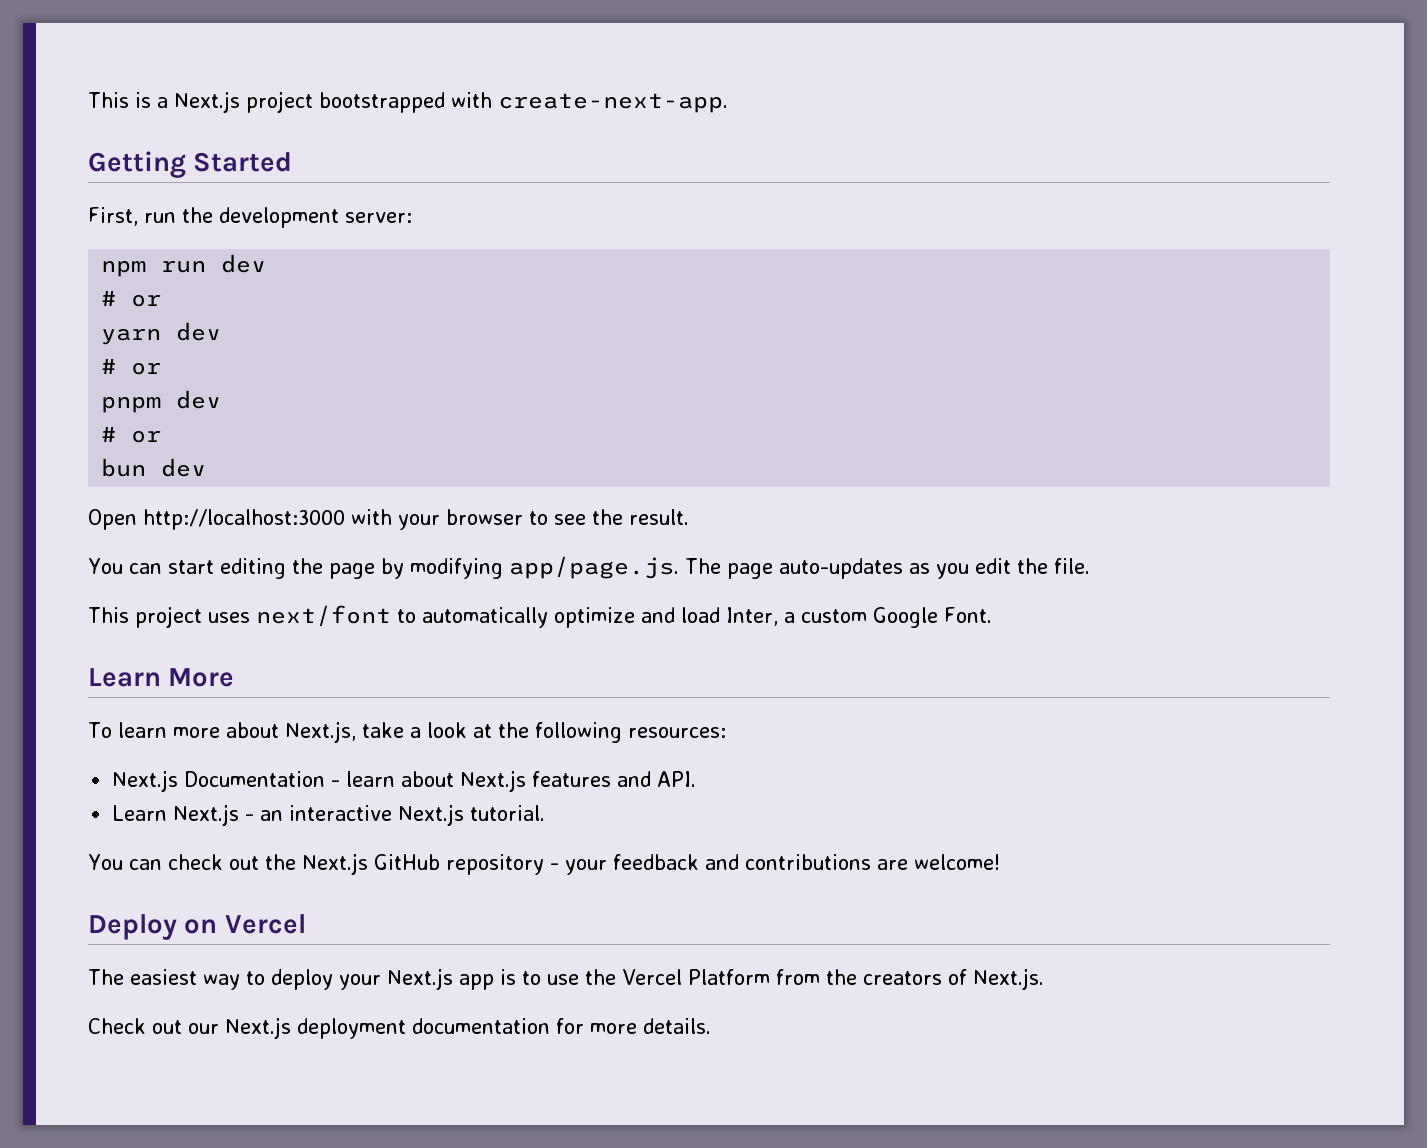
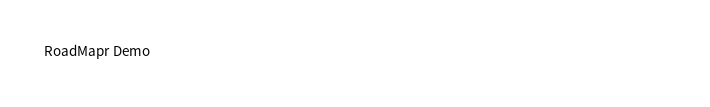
- This is a Next.js project bootstrapped with create-next-app.
- Getting Started
- First, run the development server:
- npm run dev
- # or
- yarn dev
- # or
- pnpm dev
- # or
- bun dev
- Open http://localhost:3000 with your browser to see the result.
- You can start editing the page by modifying app/page.js. The page auto-updates as you edit the file.
- This project uses next/font to automatically optimize and load Inter, a custom Google Font.
- Learn More
- To learn more about Next.js, take a look at the following resources:
- Next.js Documentation - learn about Next.js features and API.
- Learn Next.js - an interactive Next.js tutorial.
- You can check out the Next.js GitHub repository - your feedback and contributions are welcome!
- Deploy on Vercel
- The easiest way to deploy your Next.js app is to use the Vercel Platform from the creators of Next.js.
- Check out our Next.js deployment documentation for more details.
+ RoadMapr Demo

